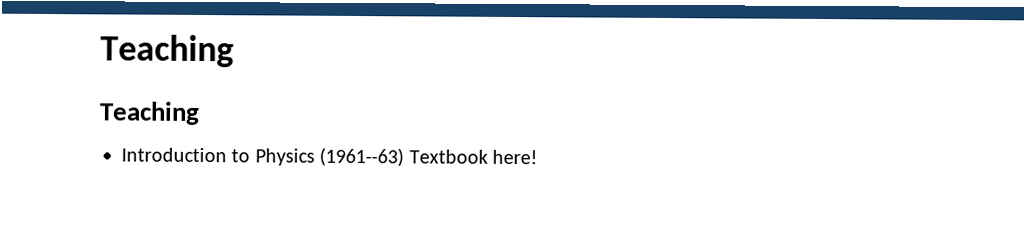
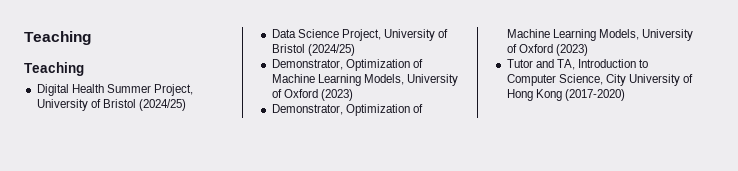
- Introduction to Physics (1961--63) Textbook here!
+ Digital Health Summer Project, University of Bristol (2024/25)
+ Data Science Project, University of Bristol (2024/25)
+ Demonstrator, Optimization of Machine Learning Models, University of Oxford (2023)
+ Demonstrator, Optimization of Machine Learning Models, University of Oxford (2023)
+ Tutor and TA, Introduction to Computer Science, City University of Hong Kong (2017-2020)

